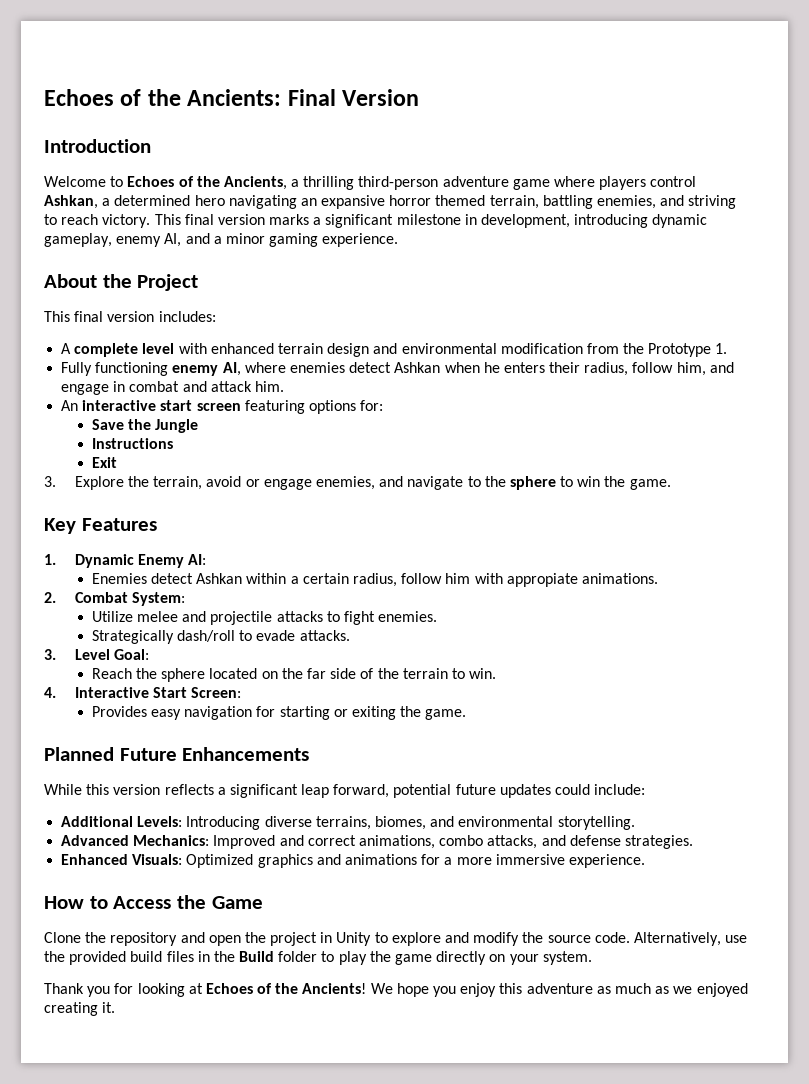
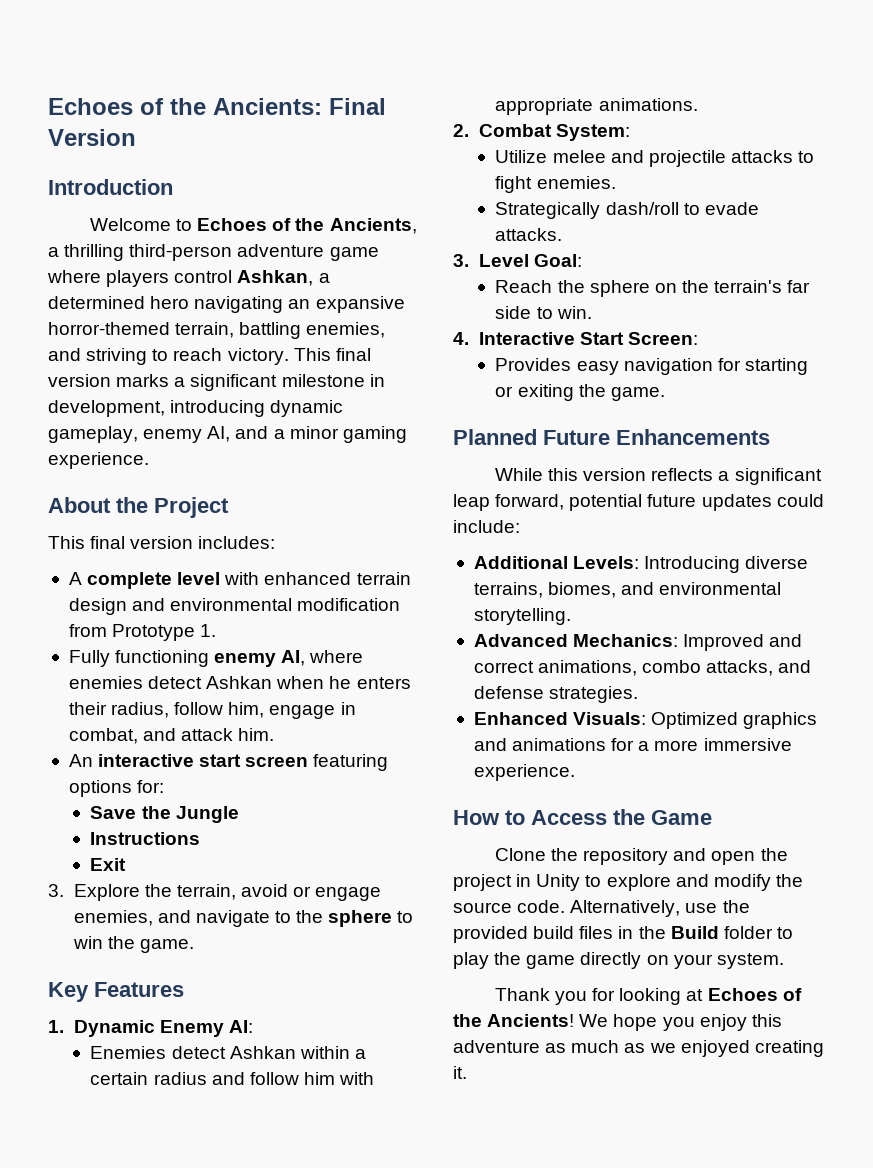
- Welcome to Echoes of the Ancients, a thrilling third-person adventure game where players control Ashkan, a determined hero navigating an expansive horror themed terrain, battling enemies, and striving to reach victory.
+ Welcome to Echoes of the Ancients, a thrilling third-person adventure game where players control Ashkan, a determined hero navigating an expansive horror-themed terrain, battling enemies, and striving to reach victory.
- A complete level with enhanced terrain design and environmental modification from the Prototype 1.
+ A complete level with enhanced terrain design and environmental modification from Prototype 1.
- Fully functioning enemy AI, where enemies detect Ashkan when he enters their radius, follow him, and engage in combat and attack him.
+ Fully functioning enemy AI, where enemies detect Ashkan when he enters their radius, follow him, engage in combat, and attack him.
- Enemies detect Ashkan within a certain radius, follow him with appropiate animations.
+ Enemies detect Ashkan within a certain radius and follow him with appropriate animations.
- Reach the sphere located on the far side of the terrain to win.
+ Reach the sphere on the terrain's far side to win.

